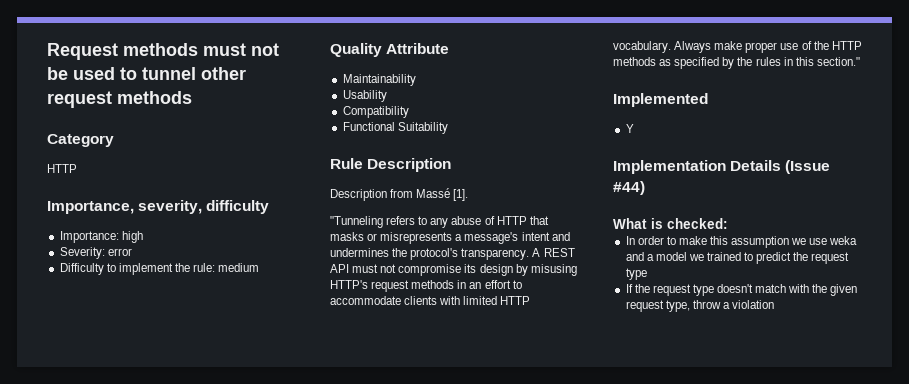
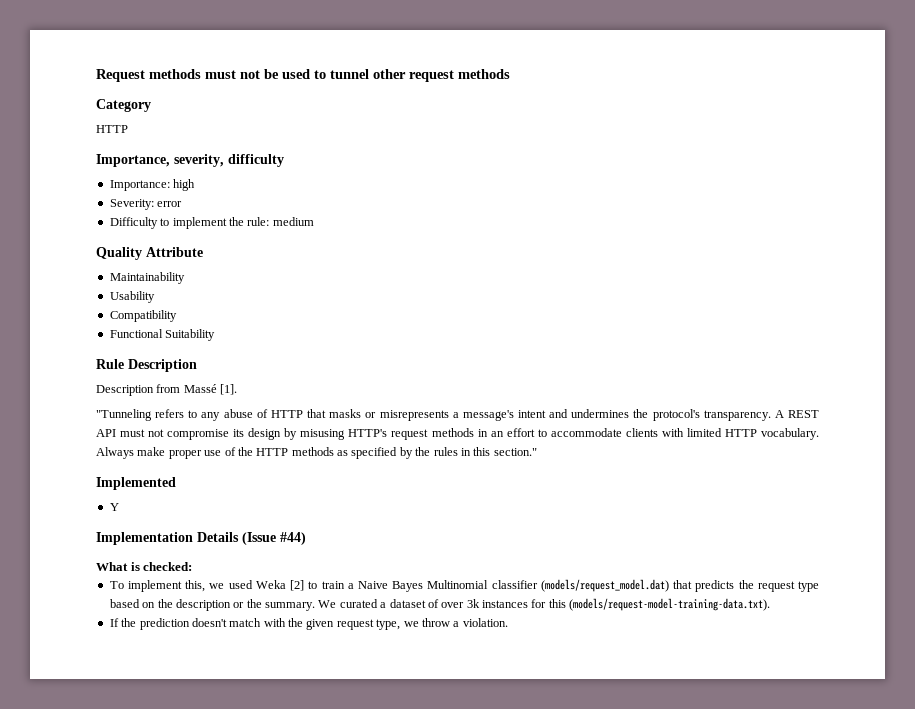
- In order to make this assumption we use weka and a model we trained to predict the request type
+ To implement this, we used Weka [2] to train a Naive Bayes Multinomial classifier (models/request_model.dat) that predicts the request type based on the description or the summary. We curated a dataset of over 3k instances for this (models/request-model-training-data.txt).
- If the request type doesn't match with the given request type, throw a violation
+ If the prediction doesn't match with the given request type, we throw a violation.

